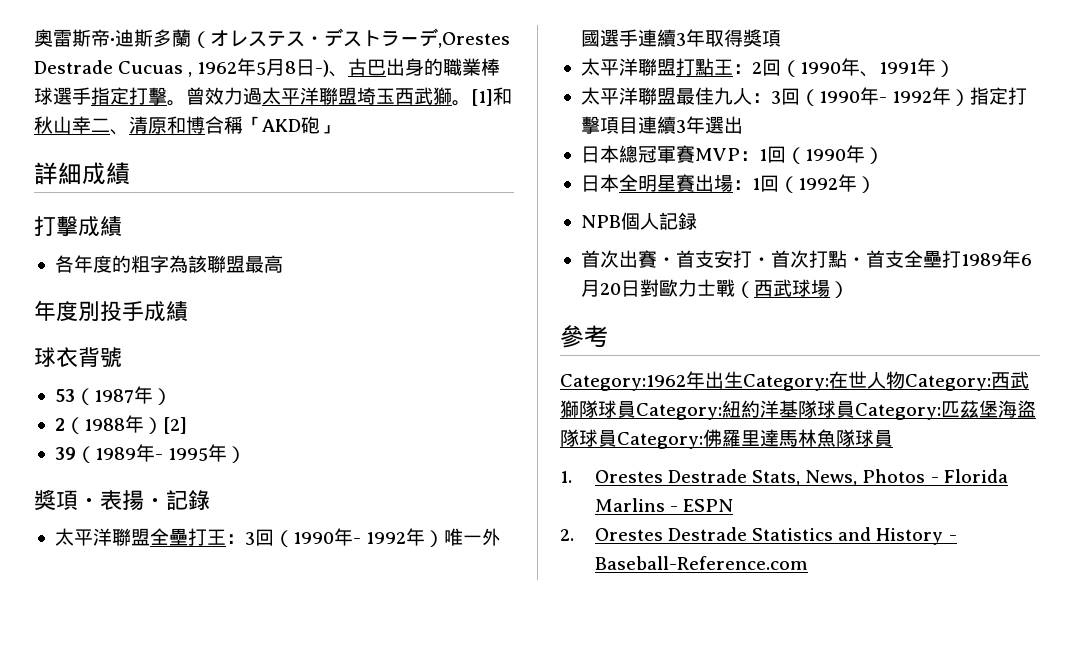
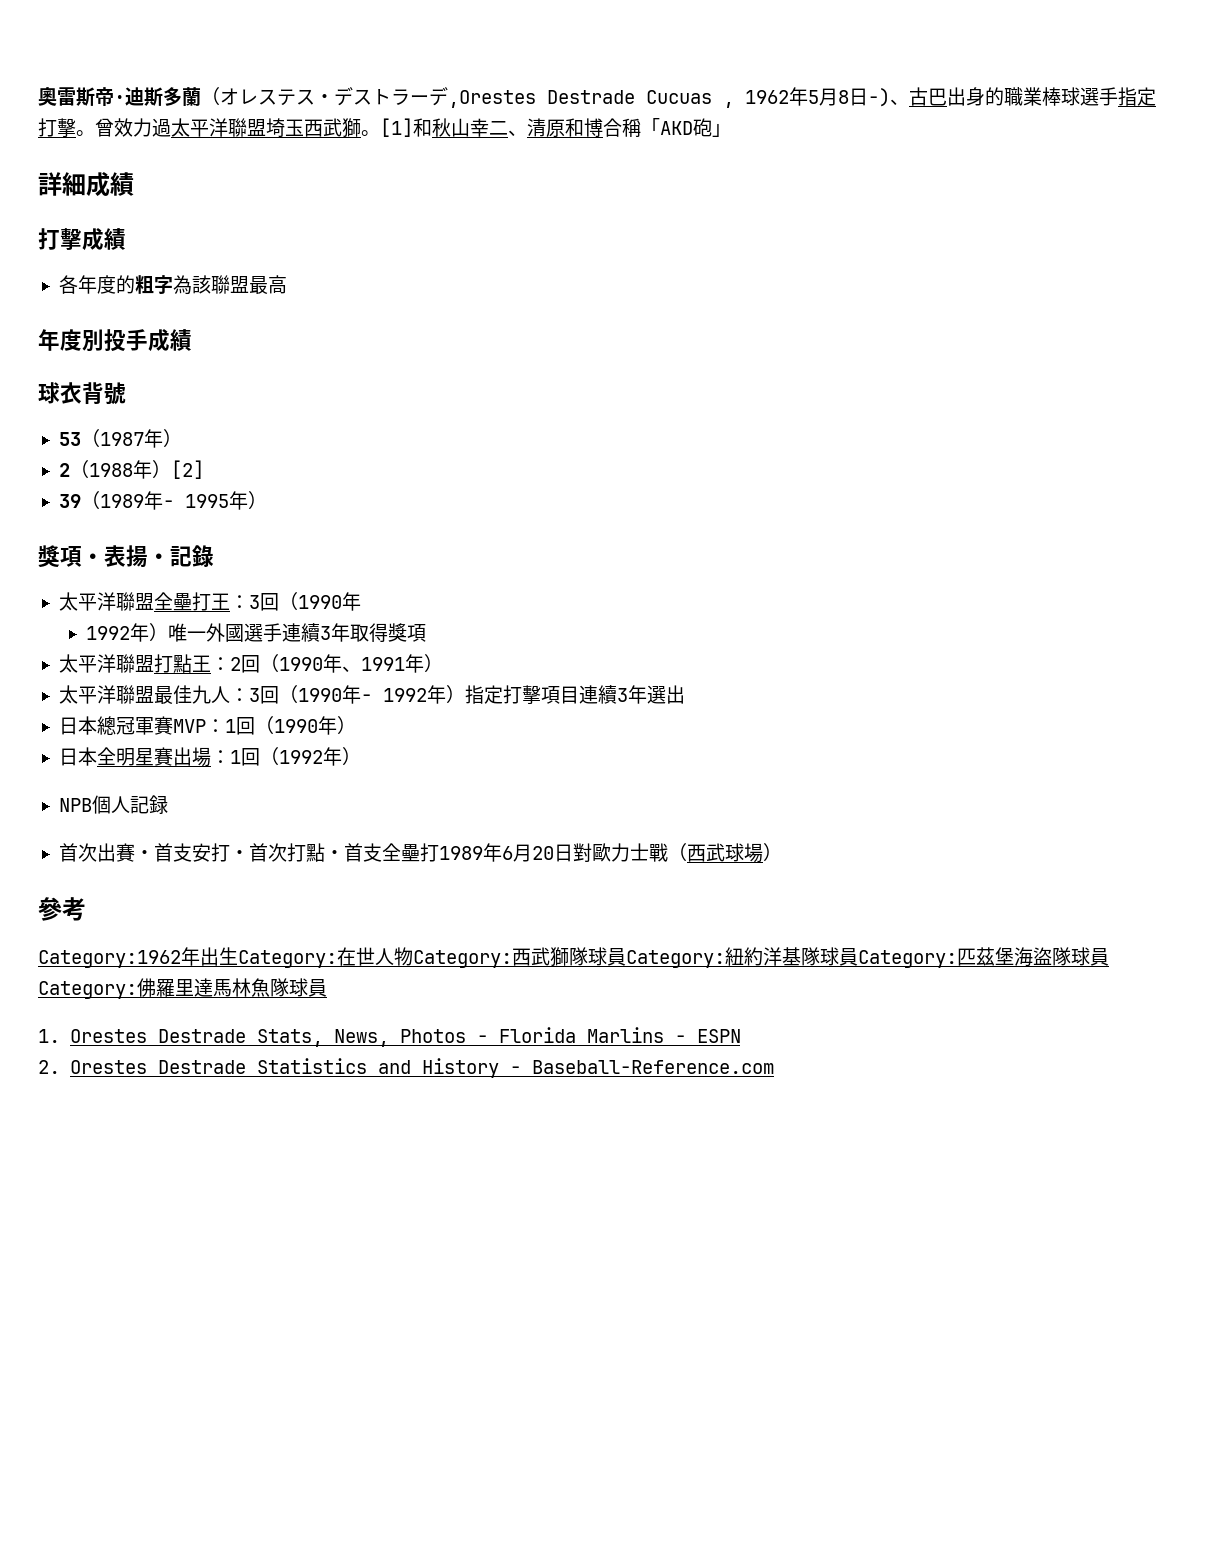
- 太平洋聯盟全壘打王：3回（1990年- 1992年）唯一外國選手連續3年取得獎項
+ 太平洋聯盟全壘打王：3回（1990年
+ 1992年）唯一外國選手連續3年取得獎項

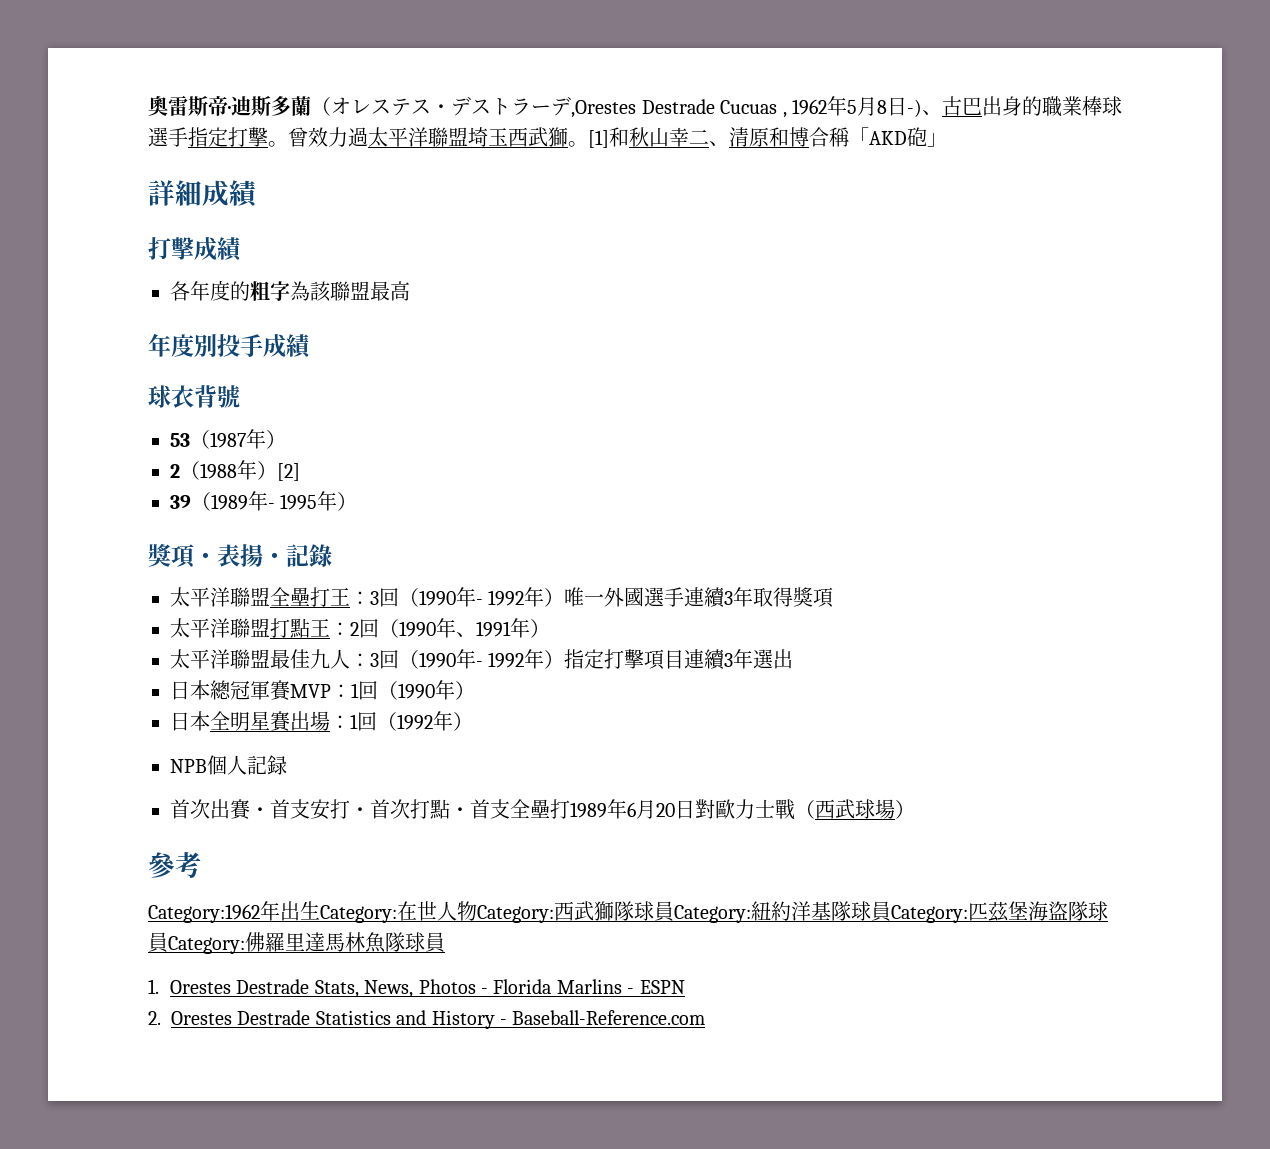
- 太平洋聯盟全壘打王：3回（1990年
- 1992年）唯一外國選手連續3年取得獎項
+ 太平洋聯盟全壘打王：3回（1990年- 1992年）唯一外國選手連續3年取得獎項

